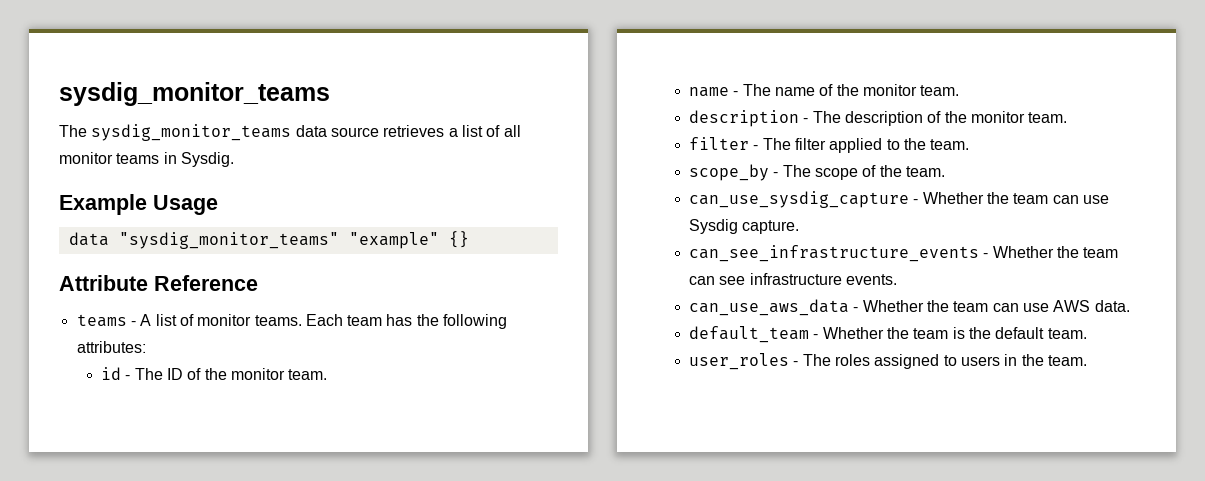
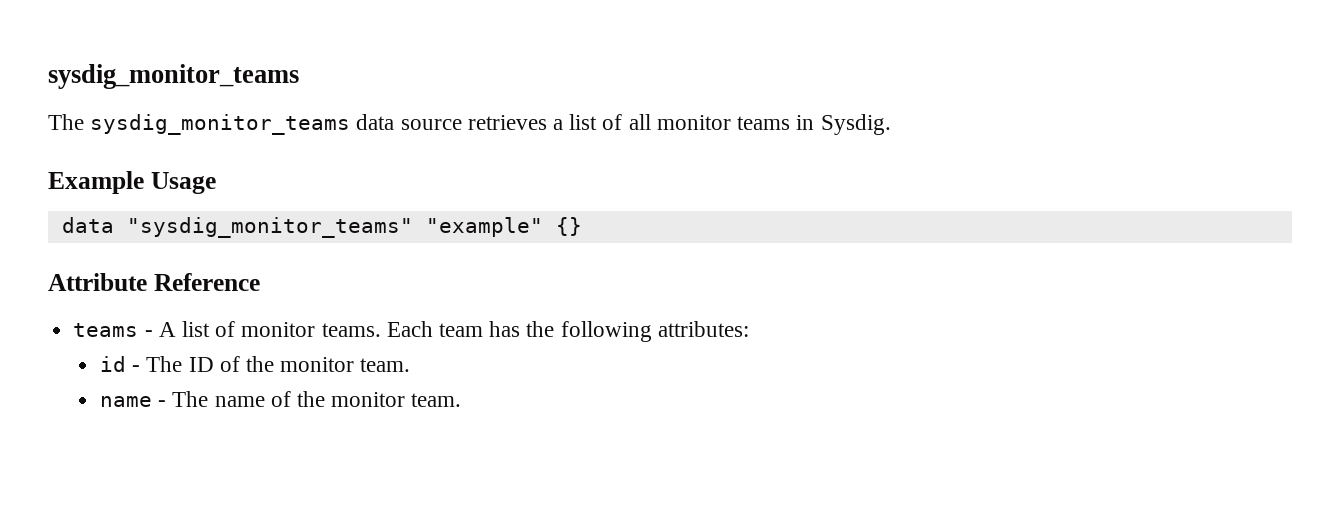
- description - The description of the monitor team.
- filter - The filter applied to the team.
- scope_by - The scope of the team.
- can_use_sysdig_capture - Whether the team can use Sysdig capture.
- can_see_infrastructure_events - Whether the team can see infrastructure events.
- can_use_aws_data - Whether the team can use AWS data.
- default_team - Whether the team is the default team.
- user_roles - The roles assigned to users in the team.

